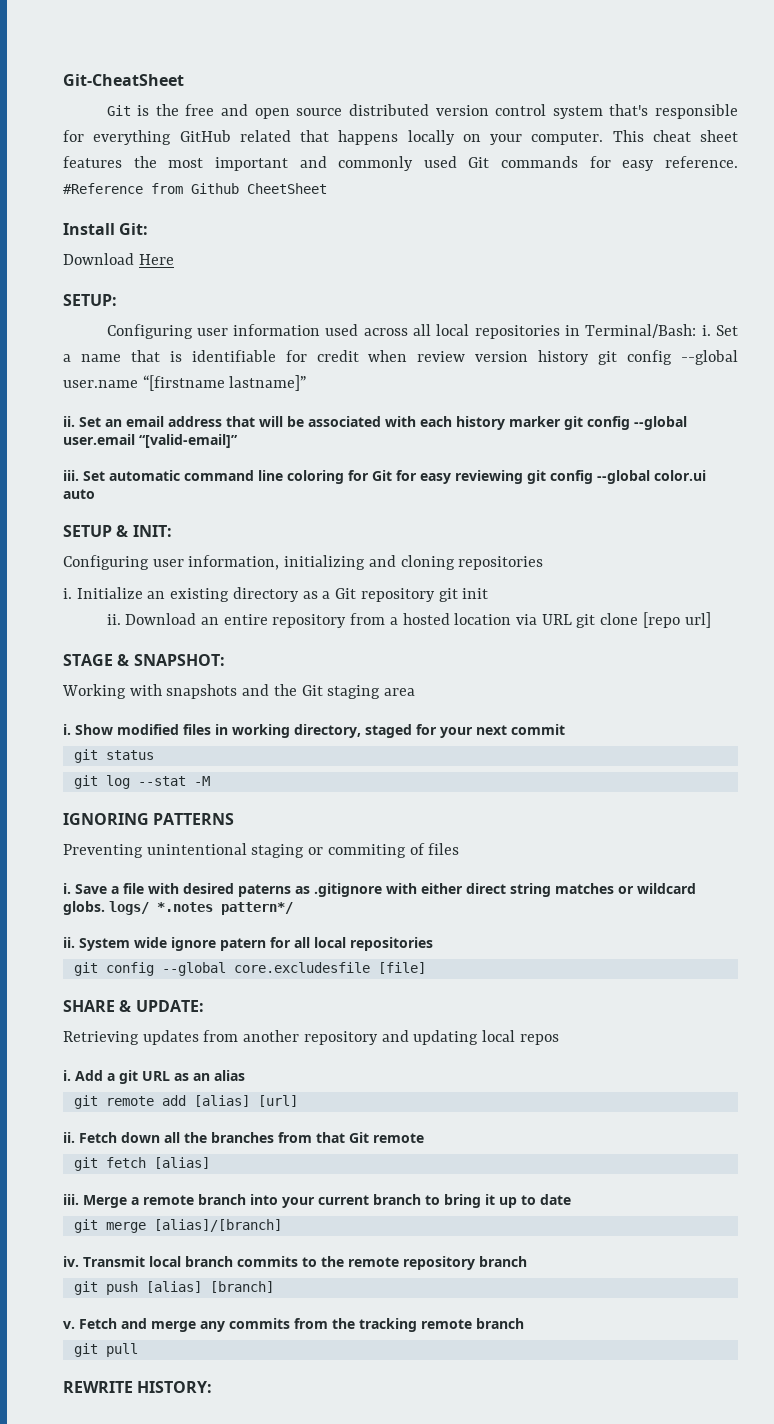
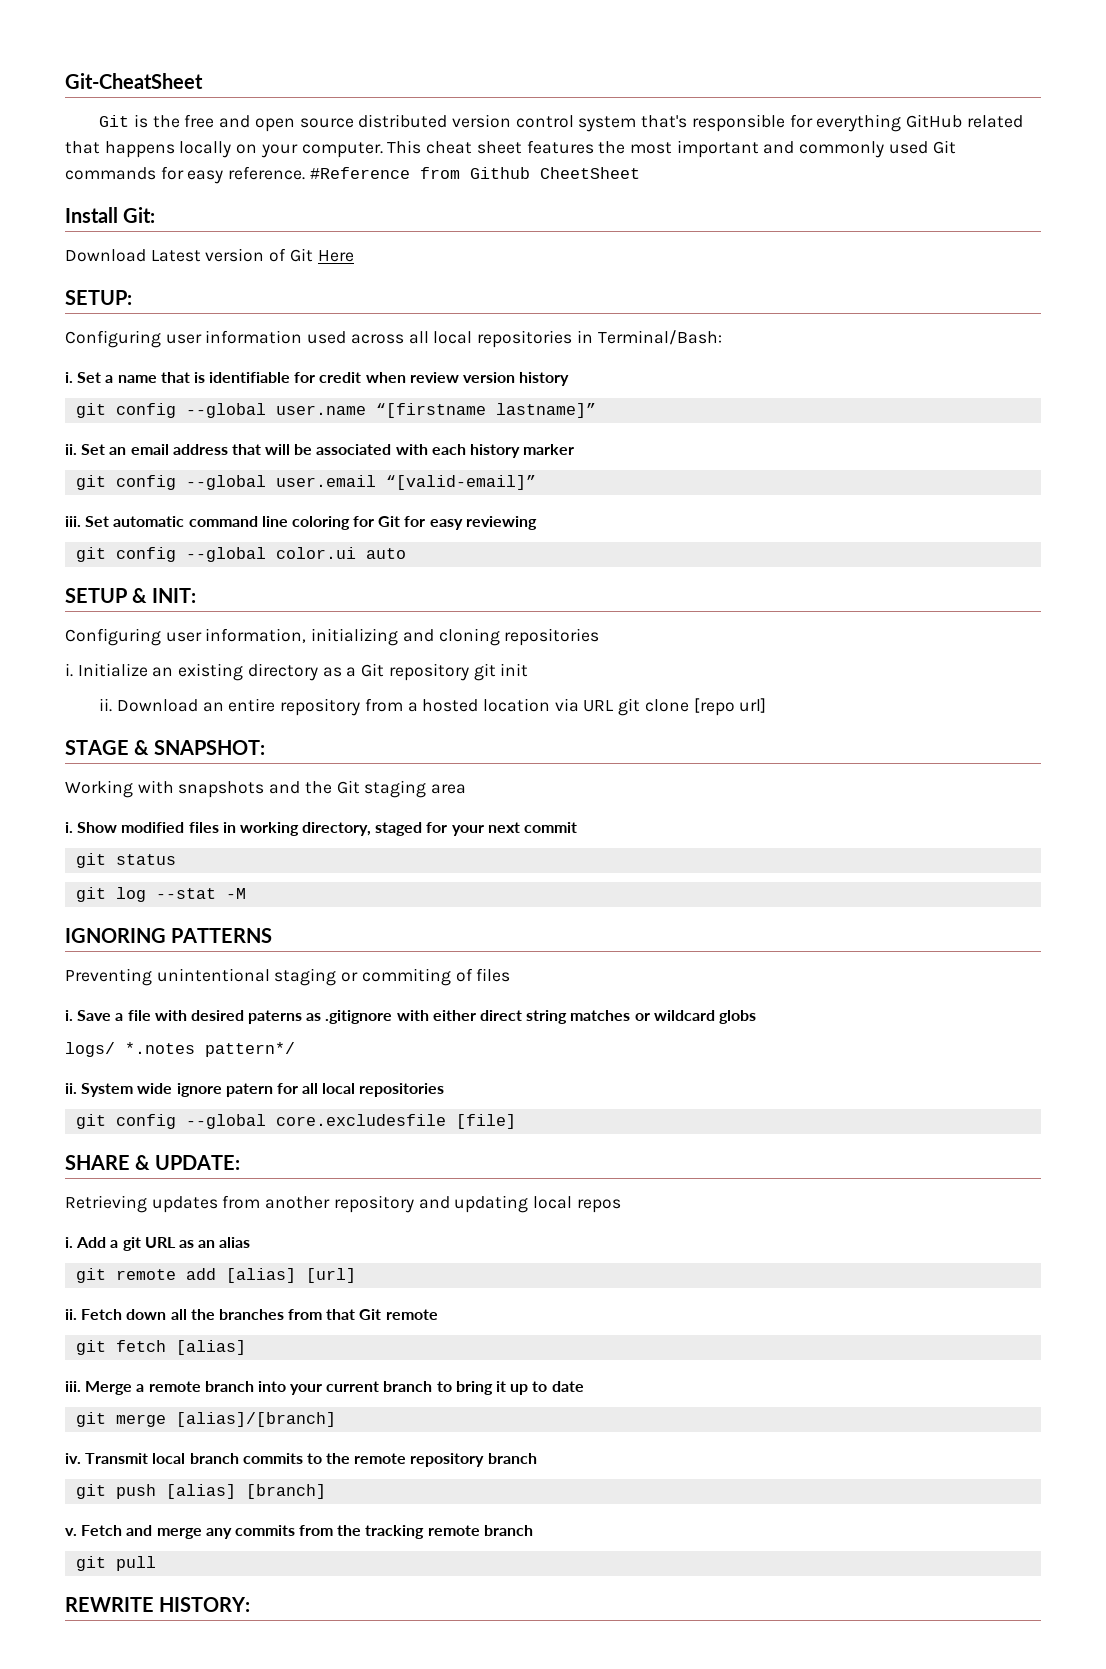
- Download Here
+ Download Latest version of Git Here
- Configuring user information used across all local repositories in Terminal/Bash: i.
+ Configuring user information used across all local repositories in Terminal/Bash:
+ i.
- Set a name that is identifiable for credit when review version history git config --global user.name “[firstname lastname]”
+ Set a name that is identifiable for credit when review version history
+ git config --global user.name “[firstname lastname]”
- Set an email address that will be associated with each history marker git config --global user.email “[valid-email]”
+ Set an email address that will be associated with each history marker
+ git config --global user.email “[valid-email]”
- Set automatic command line coloring for Git for easy reviewing git config --global color.ui auto
+ Set automatic command line coloring for Git for easy reviewing
+ git config --global color.ui auto
- Save a file with desired paterns as .gitignore with either direct string matches or wildcard globs. logs/ *.notes pattern*/
+ Save a file with desired paterns as .gitignore with either direct string matches or wildcard globs
+ logs/ *.notes pattern*/

